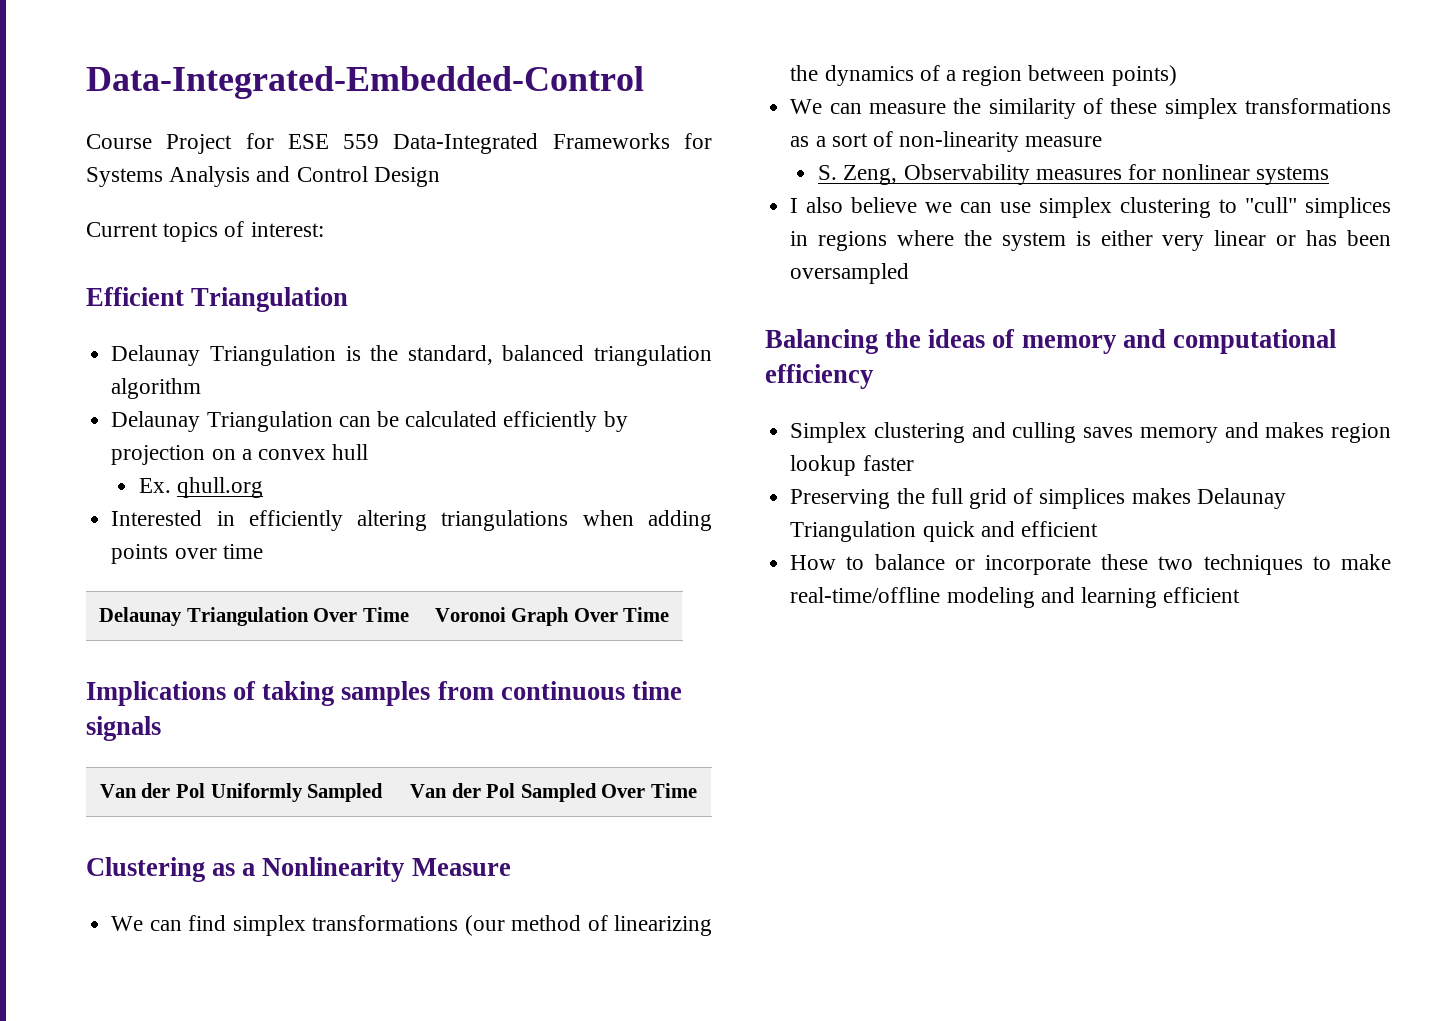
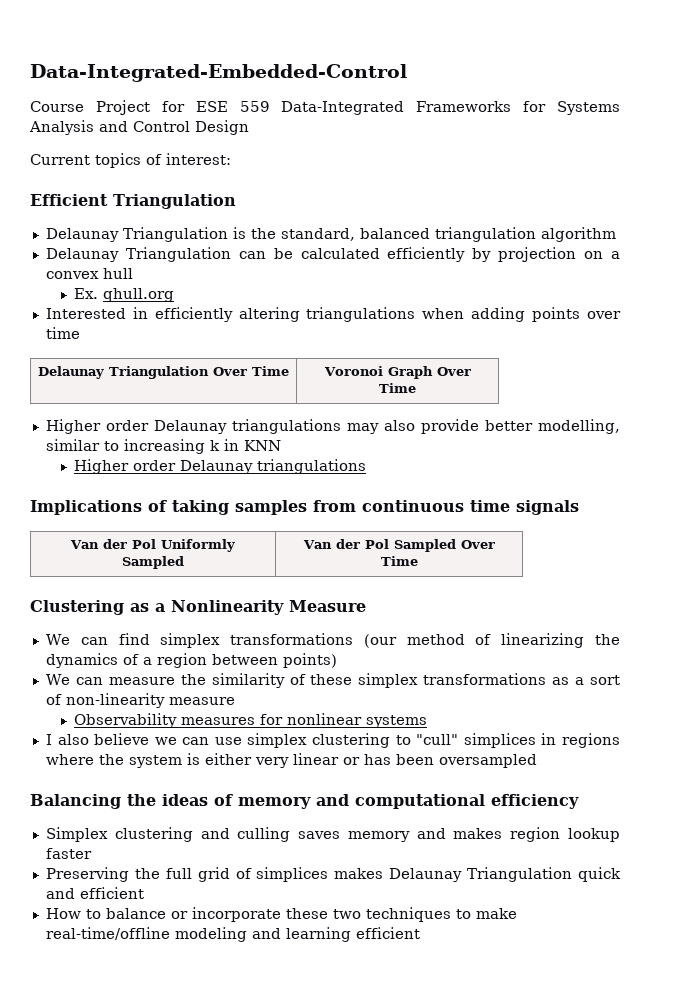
+ Higher order Delaunay triangulations may also provide better modelling, similar to increasing k in KNN
+ Higher order Delaunay triangulations
- S. Zeng, Observability measures for nonlinear systems
+ Observability measures for nonlinear systems

